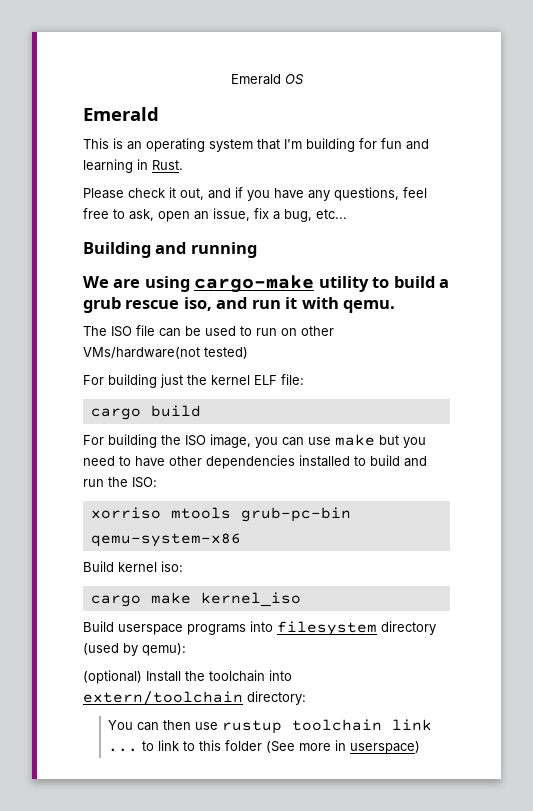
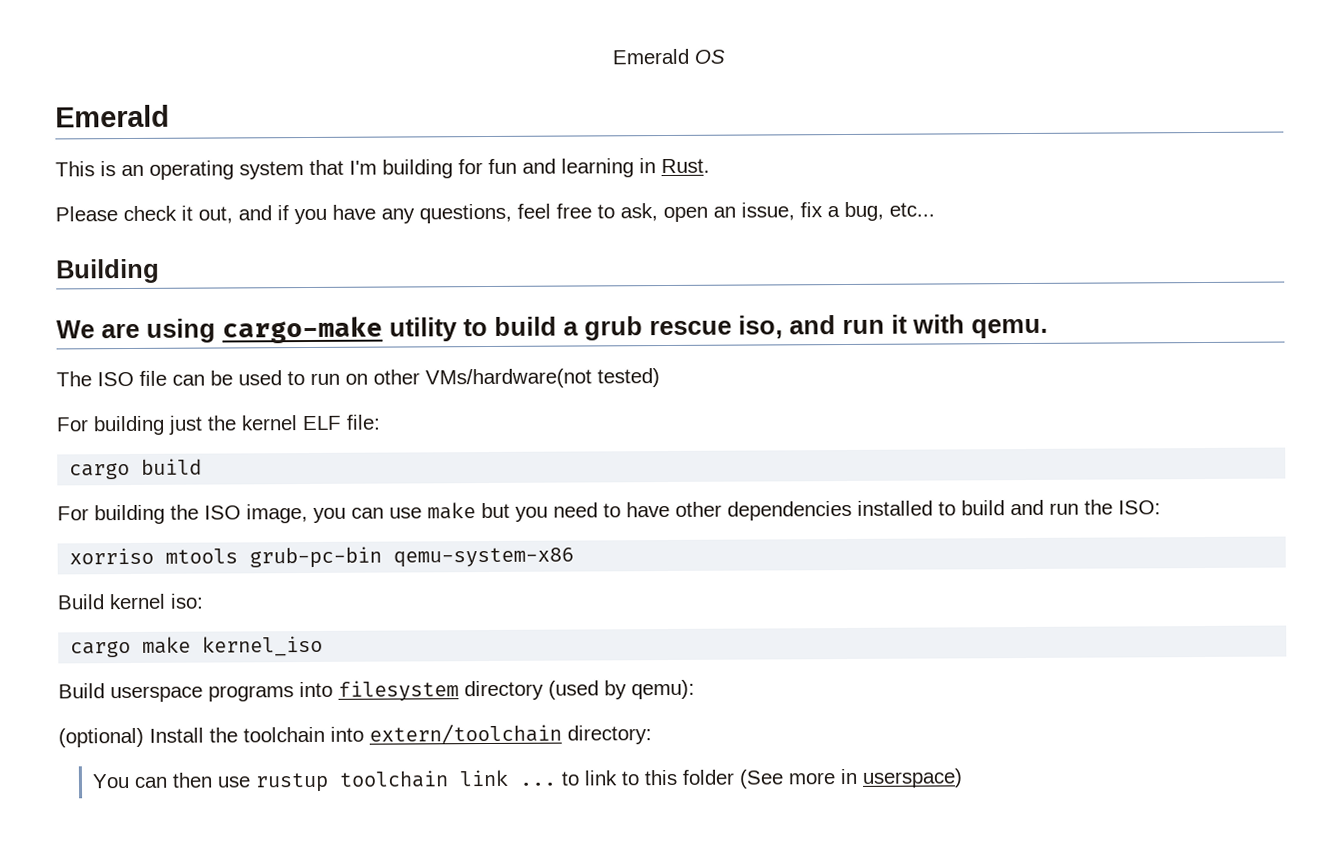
- Building and running
+ Building

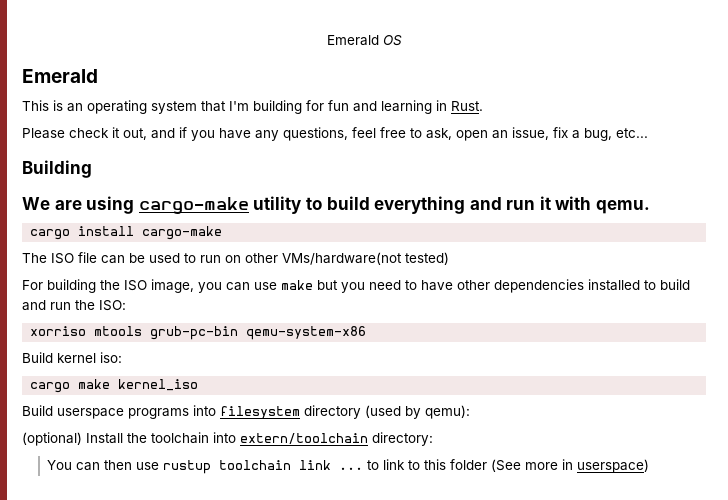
- We are using cargo-make utility to build a grub rescue iso, and run it with qemu.
+ We are using cargo-make utility to build everything and run it with qemu.
+ cargo install cargo-make
- For building just the kernel ELF file:
- cargo build

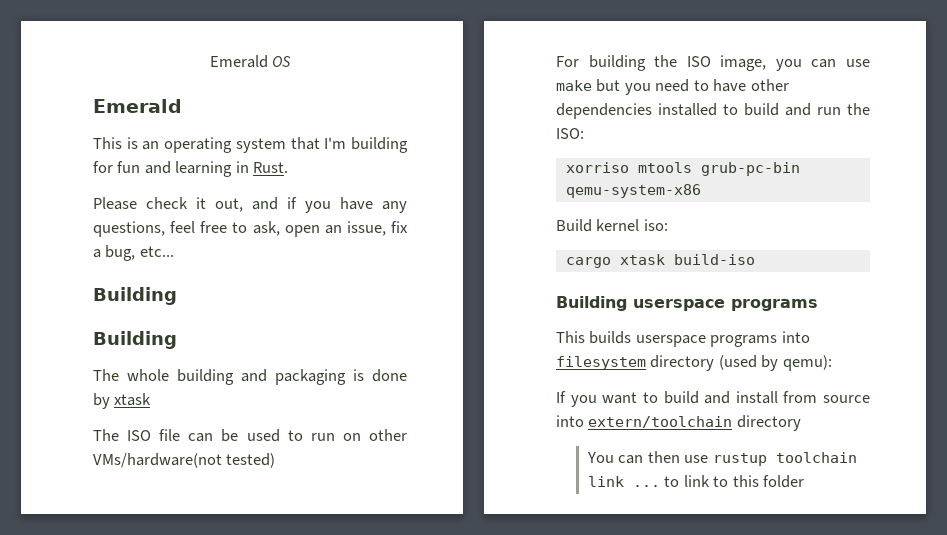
  Please check it out, and if you have any questions, feel free to ask, open an issue, fix a bug, etc...
  Building
- We are using cargo-make utility to build everything and run it with qemu.
- cargo install cargo-make
+ Building
+ The whole building and packaging is done by xtask
- cargo make kernel_iso
- Build userspace programs into filesystem directory (used by qemu):
+ cargo xtask build-iso
+ Building userspace programs
+ This builds userspace programs into filesystem directory (used by qemu):
- (optional) Install the toolchain into extern/toolchain directory:
+ If you want to build and install from source into extern/toolchain directory
- You can then use rustup toolchain link ... to link to this folder (See more in userspace)
+ You can then use rustup toolchain link ... to link to this folder

